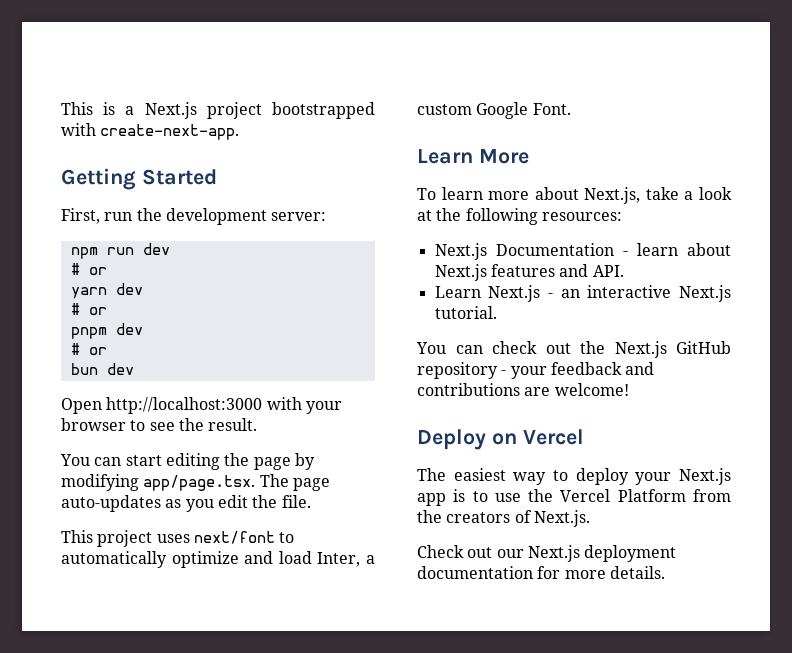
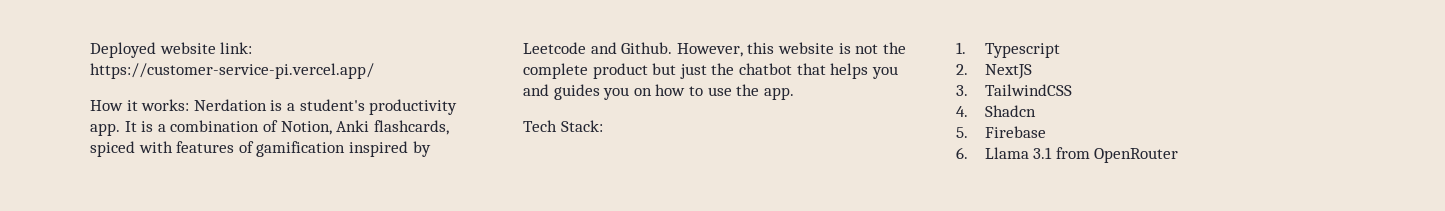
- This is a Next.js project bootstrapped with create-next-app.
- Getting Started
- First, run the development server:
- npm run dev
- # or
- yarn dev
- # or
- pnpm dev
- # or
- bun dev
- Open http://localhost:3000 with your browser to see the result.
- You can start editing the page by modifying app/page.tsx. The page auto-updates as you edit the file.
- This project uses next/font to automatically optimize and load Inter, a custom Google Font.
- Learn More
- To learn more about Next.js, take a look at the following resources:
- Next.js Documentation - learn about Next.js features and API.
- Learn Next.js - an interactive Next.js tutorial.
- You can check out the Next.js GitHub repository - your feedback and contributions are welcome!
- Deploy on Vercel
- The easiest way to deploy your Next.js app is to use the Vercel Platform from the creators of Next.js.
- Check out our Next.js deployment documentation for more details.
+ Deployed website link: https://customer-service-pi.vercel.app/
+ How it works: Nerdation is a student's productivity app. It is a combination of Notion, Anki flashcards, spiced with features of gamification inspired by Leetcode and Github. However, this website is not the complete product but just the chatbot that helps you and guides you on how to use the app.
+ Tech Stack:
+ 1. Typescript
+ 2. NextJS
+ 3. TailwindCSS
+ 4. Shadcn
+ 5. Firebase
+ 6. Llama 3.1 from OpenRouter

